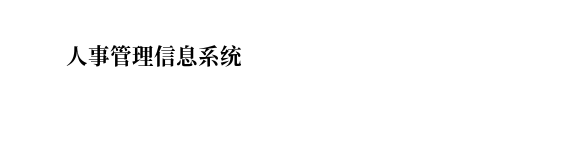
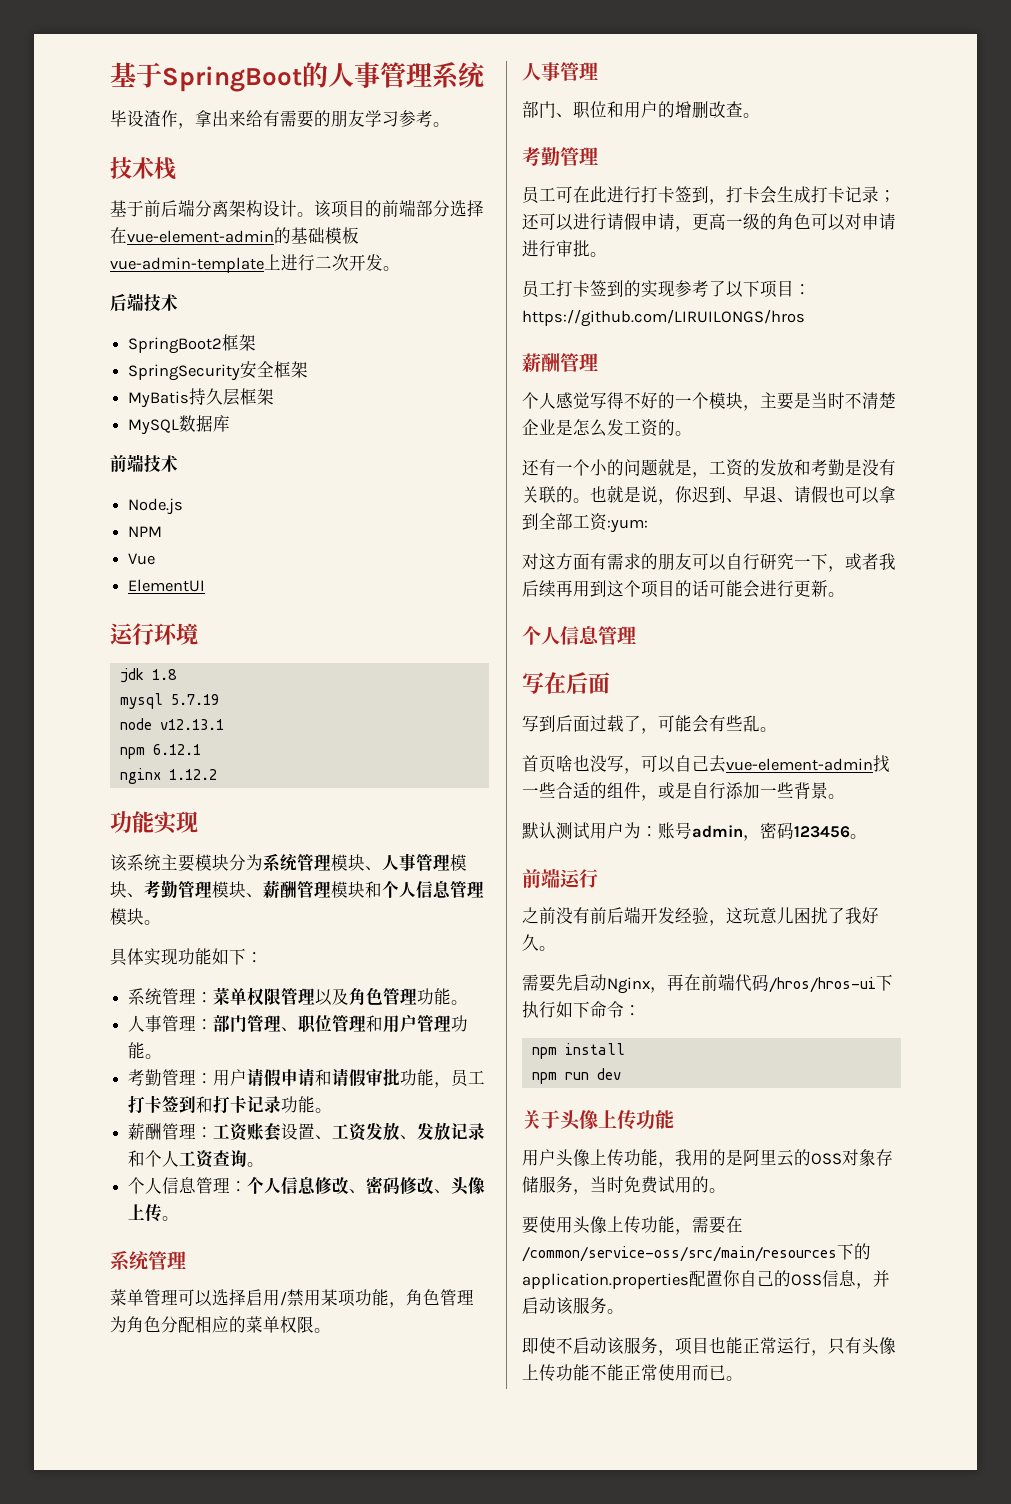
- 人事管理信息系统
+ 基于SpringBoot的人事管理系统
+ 毕设渣作，拿出来给有需要的朋友学习参考。
+ 技术栈
+ 基于前后端分离架构设计。该项目的前端部分选择在vue-element-admin的基础模板vue-admin-template上进行二次开发。
+ 后端技术
+ SpringBoot2框架
+ SpringSecurity安全框架
+ MyBatis持久层框架
+ MySQL数据库
+ 前端技术
+ Node.js
+ NPM
+ Vue
+ ElementUI
+ 运行环境
+ jdk 1.8
+ mysql 5.7.19
+ node v12.13.1
+ npm 6.12.1
+ nginx 1.12.2
+ 功能实现
+ 该系统主要模块分为系统管理模块、人事管理模块、考勤管理模块、薪酬管理模块和个人信息管理模块。
+ 具体实现功能如下：
+ 系统管理：菜单权限管理以及角色管理功能。
+ 人事管理：部门管理、职位管理和用户管理功能。
+ 考勤管理：用户请假申请和请假审批功能，员工打卡签到和打卡记录功能。
+ 薪酬管理：工资账套设置、工资发放、发放记录和个人工资查询。
+ 个人信息管理：个人信息修改、密码修改、头像上传。
+ 系统管理
+ 菜单管理可以选择启用/禁用某项功能，角色管理为角色分配相应的菜单权限。
+ 人事管理
+ 部门、职位和用户的增删改查。
+ 考勤管理
+ 员工可在此进行打卡签到，打卡会生成打卡记录；还可以进行请假申请，更高一级的角色可以对申请进行审批。
+ 员工打卡签到的实现参考了以下项目：https://github.com/LIRUILONGS/hros
+ 薪酬管理
+ 个人感觉写得不好的一个模块，主要是当时不清楚企业是怎么发工资的。
+ 还有一个小的问题就是，工资的发放和考勤是没有关联的。也就是说，你迟到、早退、请假也可以拿到全部工资:yum:
+ 对这方面有需求的朋友可以自行研究一下，或者我后续再用到这个项目的话可能会进行更新。
+ 个人信息管理
+ 写在后面
+ 写到后面过载了，可能会有些乱。
+ 首页啥也没写，可以自己去vue-element-admin找一些合适的组件，或是自行添加一些背景。
+ 默认测试用户为：账号admin，密码123456。
+ 前端运行
+ 之前没有前后端开发经验，这玩意儿困扰了我好久。
+ 需要先启动Nginx，再在前端代码/hros/hros-ui下执行如下命令：
+ npm install
+ npm run dev
+ 关于头像上传功能
+ 用户头像上传功能，我用的是阿里云的OSS对象存储服务，当时免费试用的。
+ 要使用头像上传功能，需要在/common/service-oss/src/main/resources下的application.properties配置你自己的OSS信息，并启动该服务。
+ 即使不启动该服务，项目也能正常运行，只有头像上传功能不能正常使用而已。

